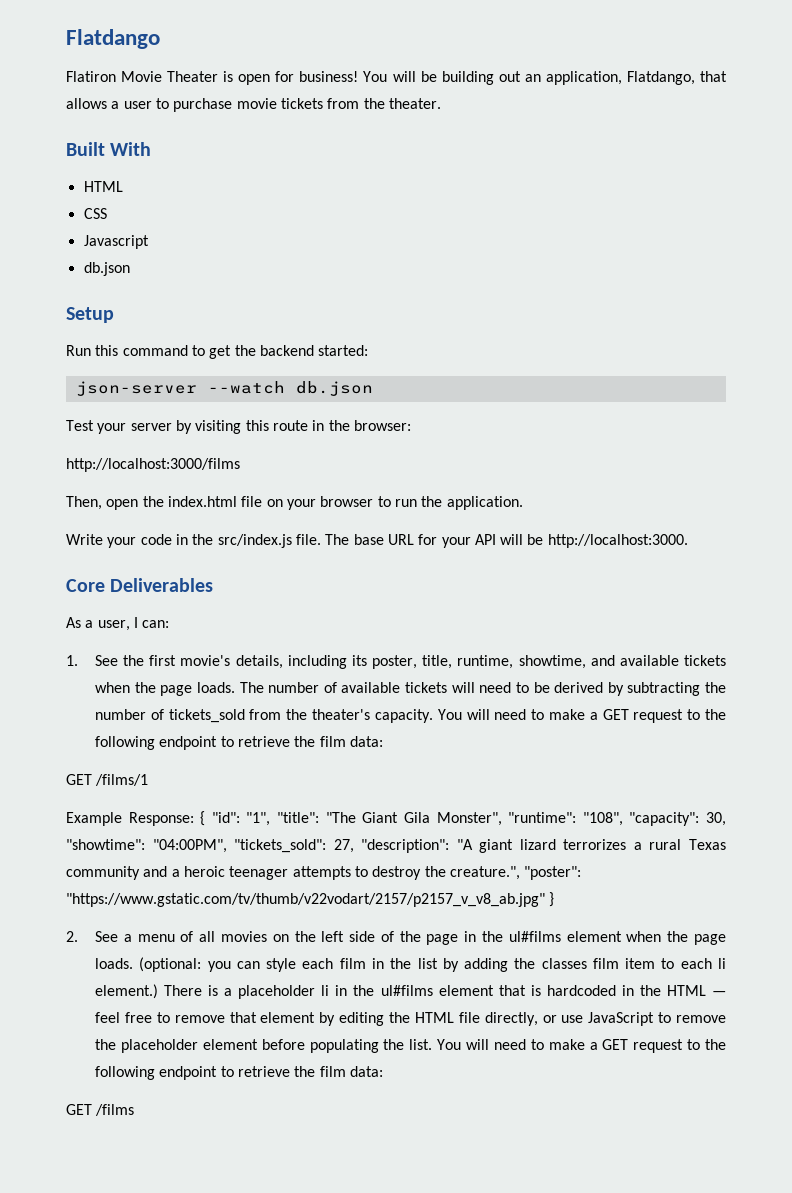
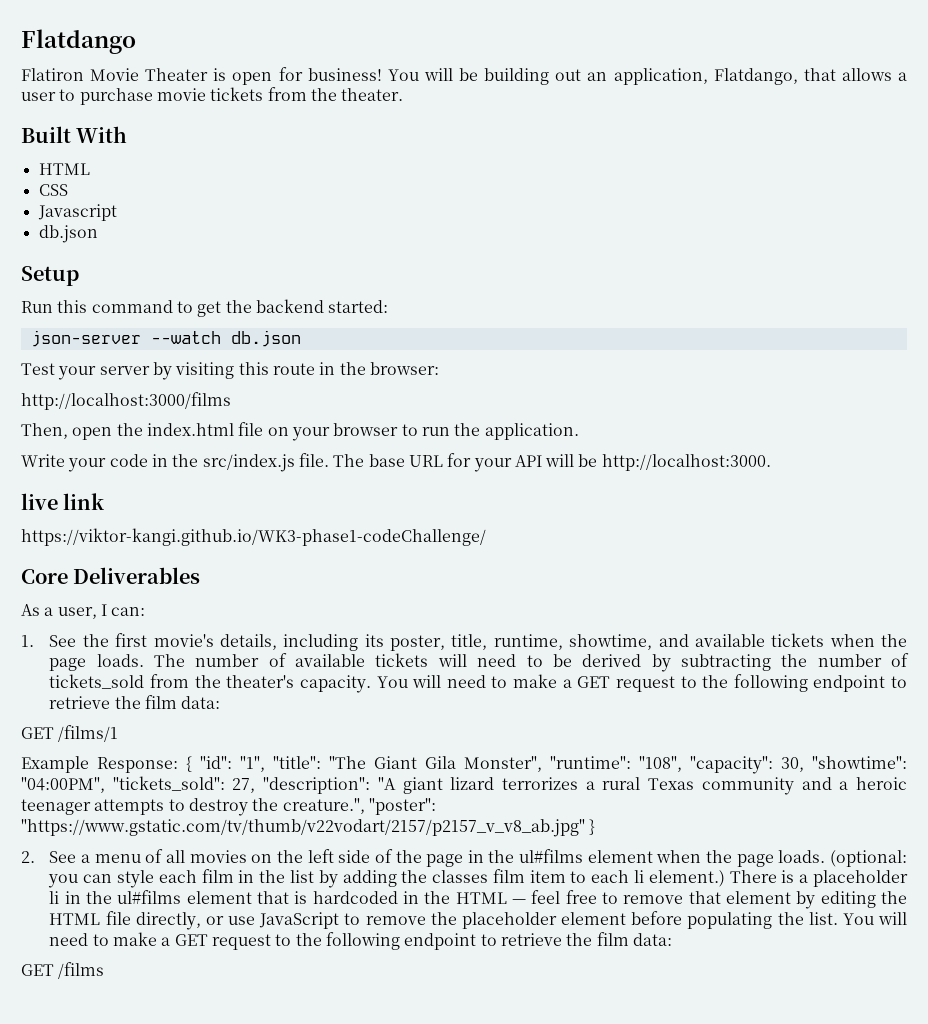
+ live link
+ https://viktor-kangi.github.io/WK3-phase1-codeChallenge/

